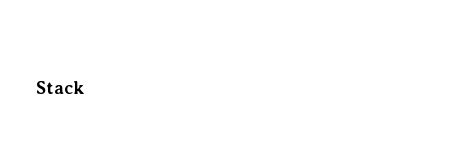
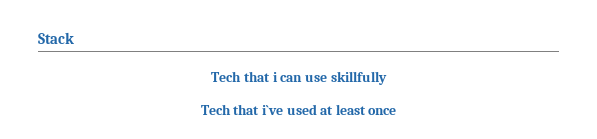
+ Tech that i can use skillfully
+ Tech that i`ve used at least once

